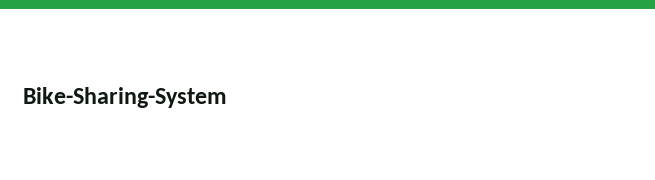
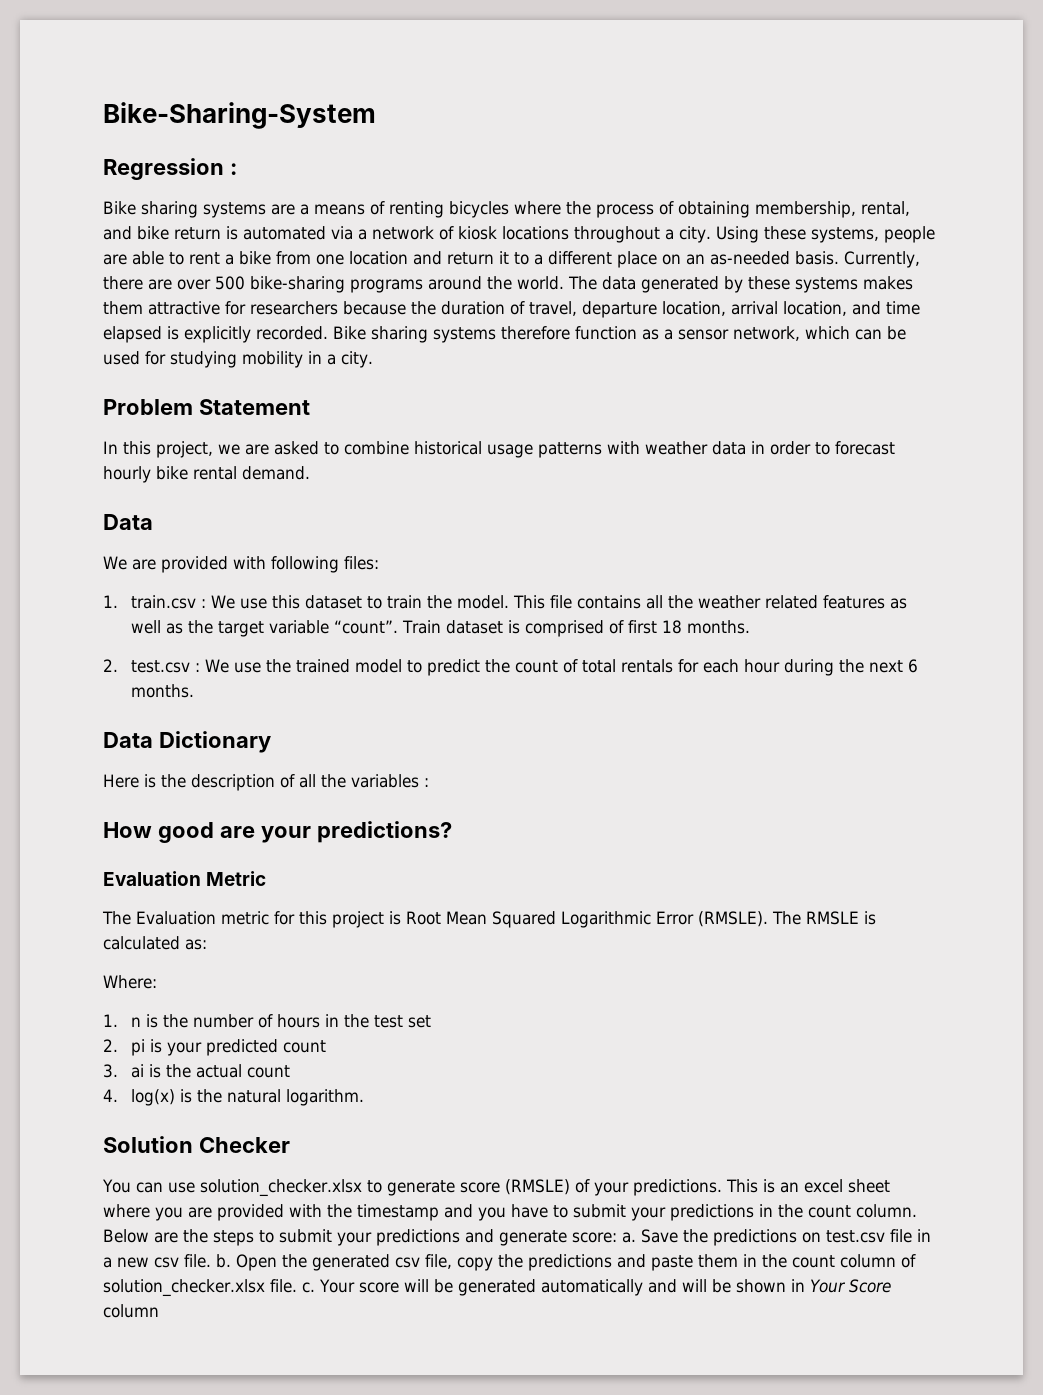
+ Regression :
+ Bike sharing systems are a means of renting bicycles where the process of obtaining membership, rental, and bike return is automated via a network of kiosk locations throughout a city. Using these systems, people are able to rent a bike from one location and return it to a different place on an as-needed basis. Currently, there are over 500 bike-sharing programs around the world. The data generated by these systems makes them attractive for researchers because the duration of travel, departure location, arrival location, and time elapsed is explicitly recorded. Bike sharing systems therefore function as a sensor network, which can be used for studying mobility in a city.
+ Problem Statement
+ In this project, we are asked to combine historical usage patterns with weather data in order to forecast hourly bike rental demand.
+ Data
+ We are provided with following files:
+ 1. train.csv : We use this dataset to train the model. This file contains all the weather related features as well as the target variable “count”. Train dataset is comprised of first 18 months.
+ 2. test.csv : We use the trained model to predict the count of total rentals for each hour during the next 6 months.
+ Data Dictionary
+ Here is the description of all the variables :
+ How good are your predictions?
+ Evaluation Metric
+ The Evaluation metric for this project is Root Mean Squared Logarithmic Error (RMSLE). The RMSLE is calculated as:
+ Where:
+ 1. n is the number of hours in the test set
+ 2. pi is your predicted count
+ 3. ai is the actual count
+ 4. log(x) is the natural logarithm.
+ Solution Checker
+ You can use solution_checker.xlsx to generate score (RMSLE) of your predictions. This is an excel sheet where you are provided with the timestamp and you have to submit your predictions in the count column. Below are the steps to submit your predictions and generate score: a. Save the predictions on test.csv file in a new csv file. b. Open the generated csv file, copy the predictions and paste them in the count column of solution_checker.xlsx file. c. Your score will be generated automatically and will be shown in Your Score column

